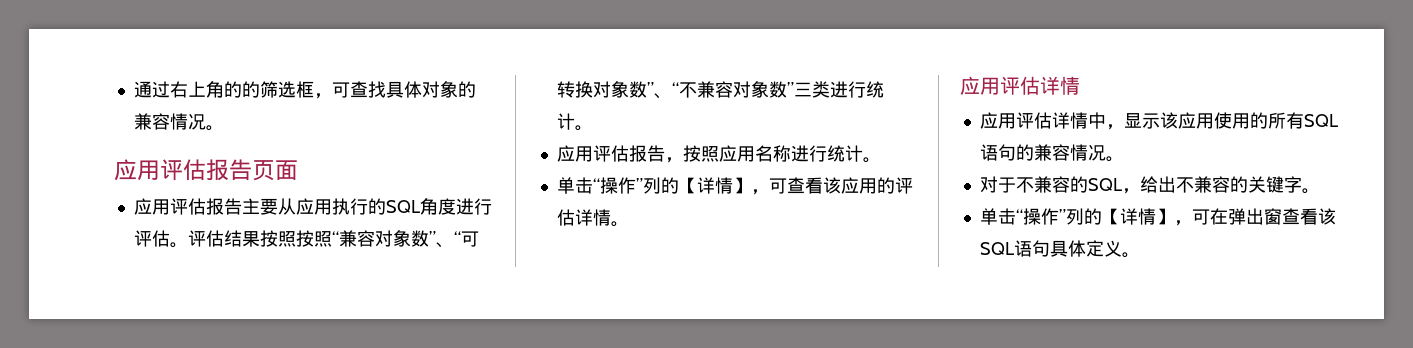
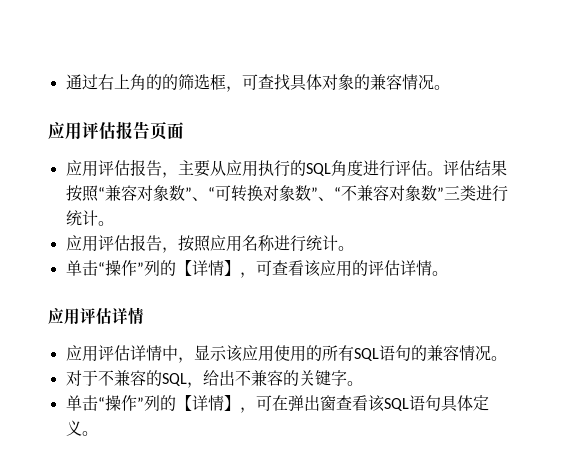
- 应用评估报告主要从应用执行的SQL角度进行评估。
+ 应用评估报告，主要从应用执行的SQL角度进行评估。
- 评估结果按照按照“兼容对象数”、“可转换对象数”、“不兼容对象数”三类进行统计。
+ 评估结果按照“兼容对象数”、“可转换对象数”、“不兼容对象数”三类进行统计。

